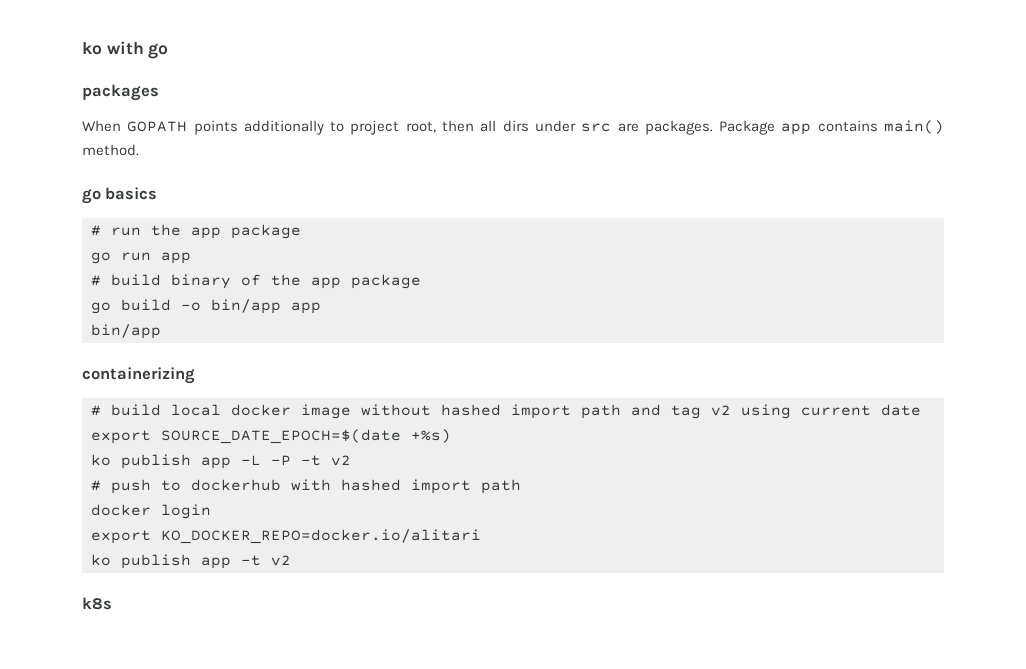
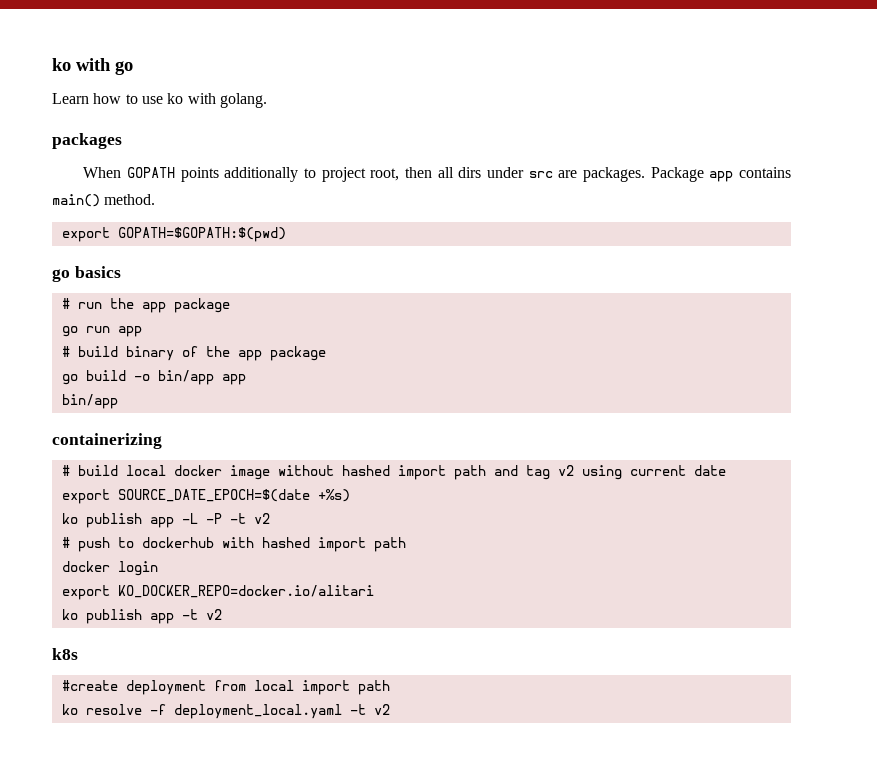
+ Learn how to use ko with golang.
+ export GOPATH=$GOPATH:$(pwd)
+ #create deployment from local import path
+ ko resolve -f deployment_local.yaml -t v2

